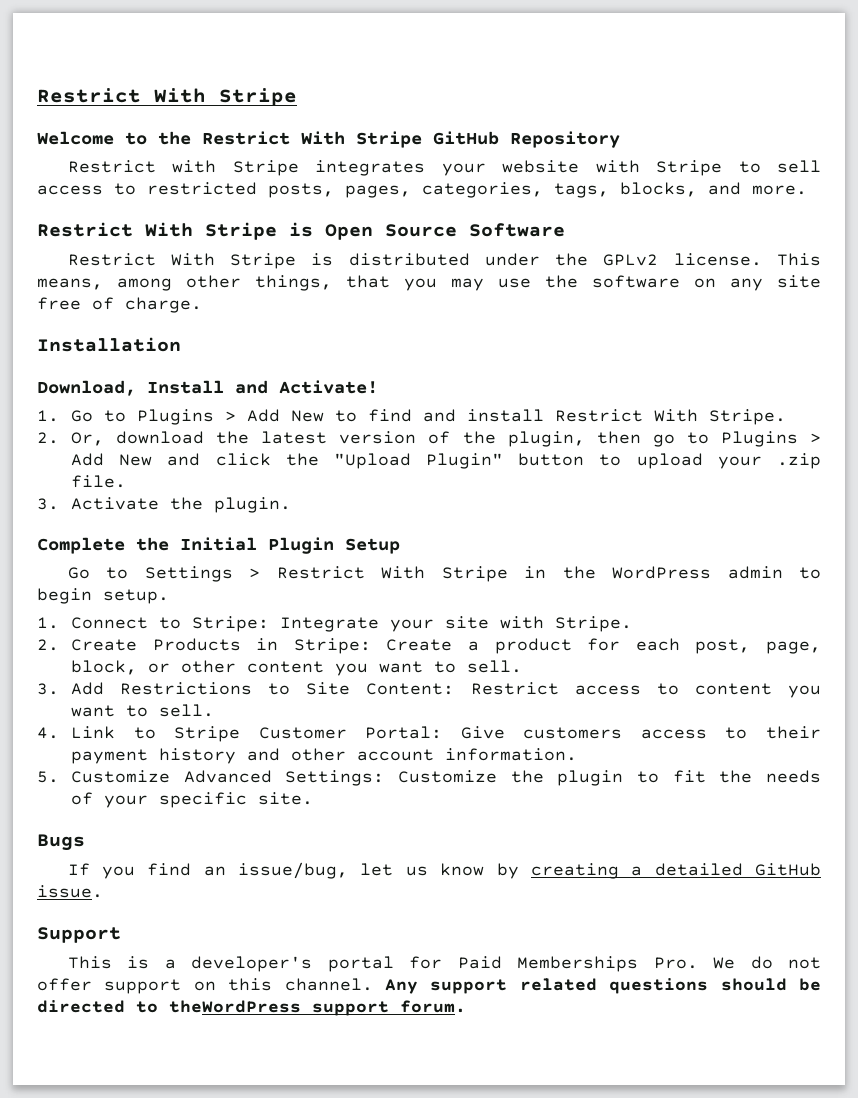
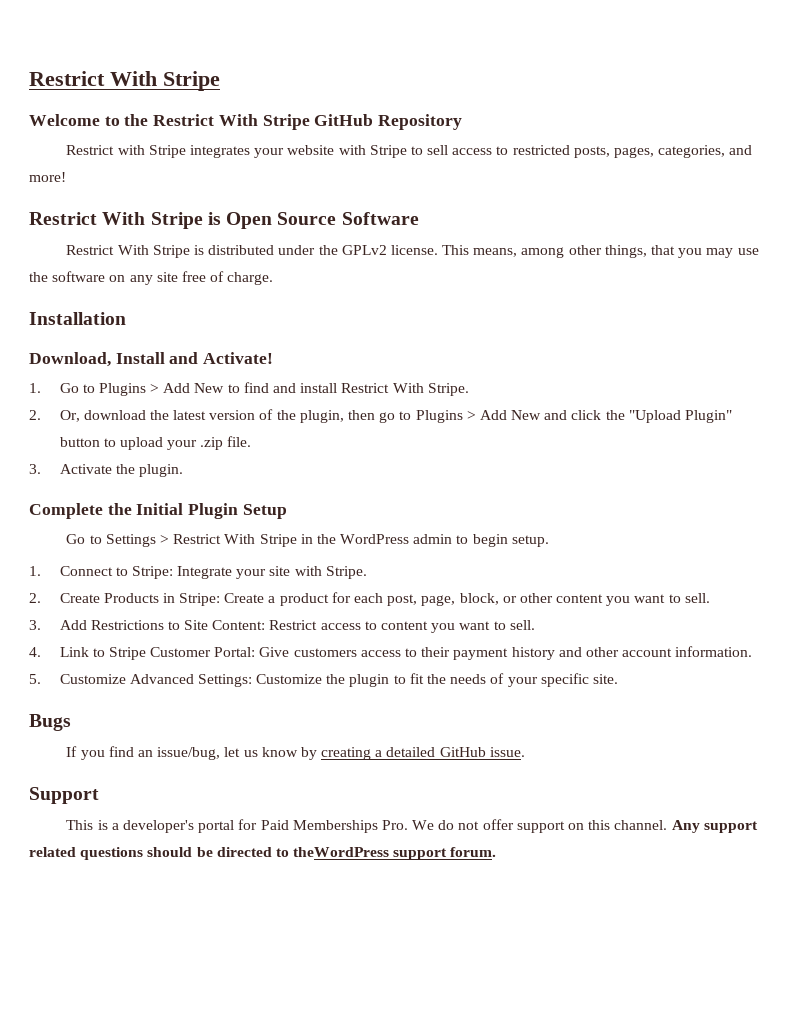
- Restrict with Stripe integrates your website with Stripe to sell access to restricted posts, pages, categories, tags, blocks, and more.
+ Restrict with Stripe integrates your website with Stripe to sell access to restricted posts, pages, categories, and more!

